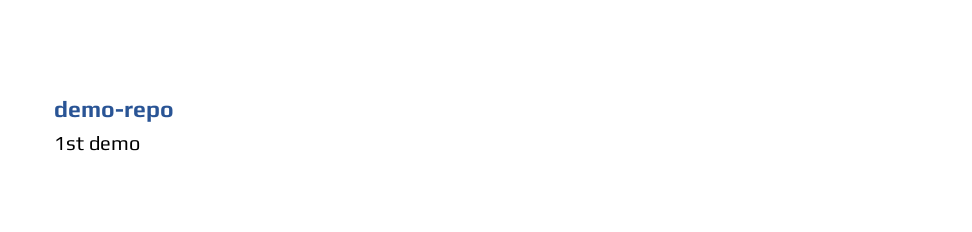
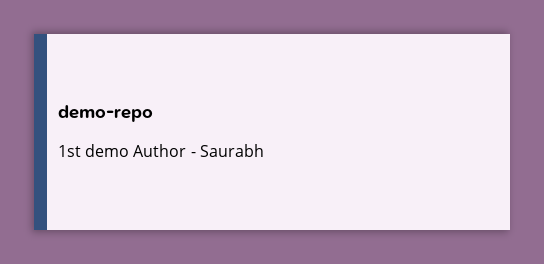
- 1st demo
+ 1st demo Author - Saurabh

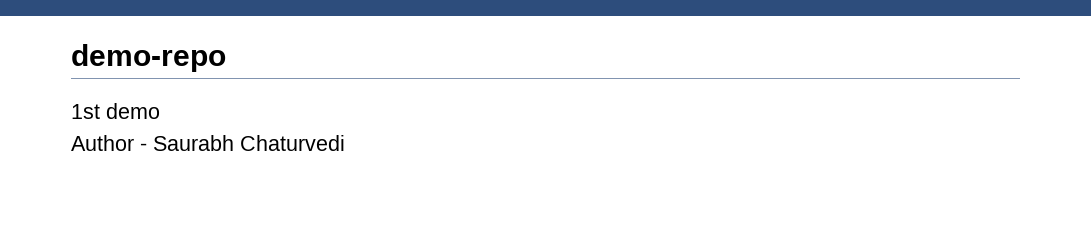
- 1st demo Author - Saurabh
+ 1st demo
+ Author - Saurabh Chaturvedi

